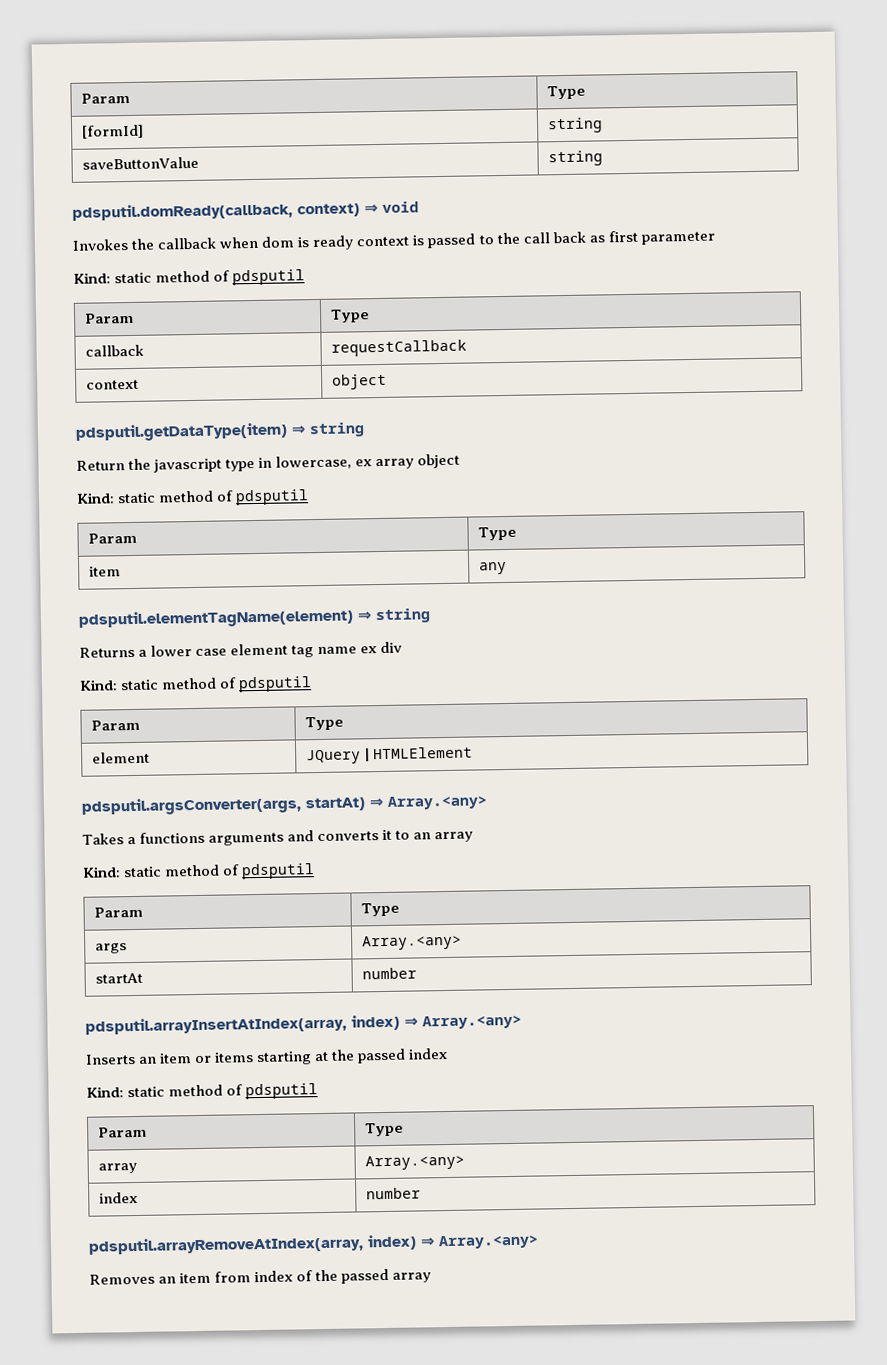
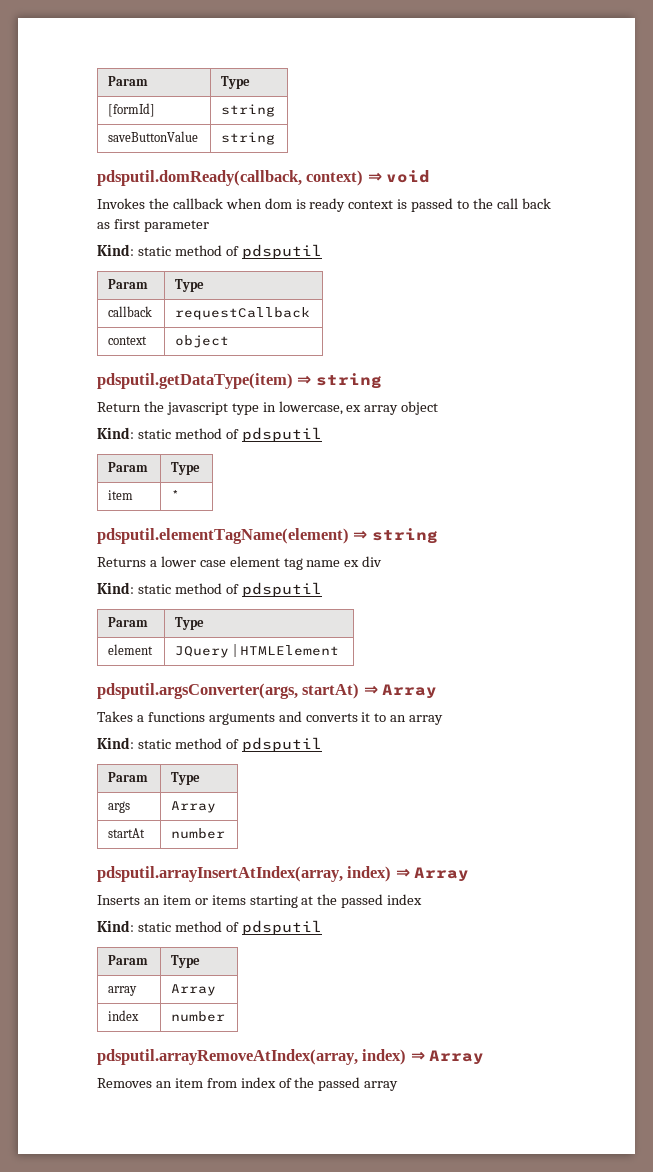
- item | any
+ item | *
- pdsputil.argsConverter(args, startAt) ⇒ Array.<any>
+ pdsputil.argsConverter(args, startAt) ⇒ Array
- args | Array.<any>
+ args | Array
- pdsputil.arrayInsertAtIndex(array, index) ⇒ Array.<any>
+ pdsputil.arrayInsertAtIndex(array, index) ⇒ Array
- array | Array.<any>
+ array | Array
- pdsputil.arrayRemoveAtIndex(array, index) ⇒ Array.<any>
+ pdsputil.arrayRemoveAtIndex(array, index) ⇒ Array

